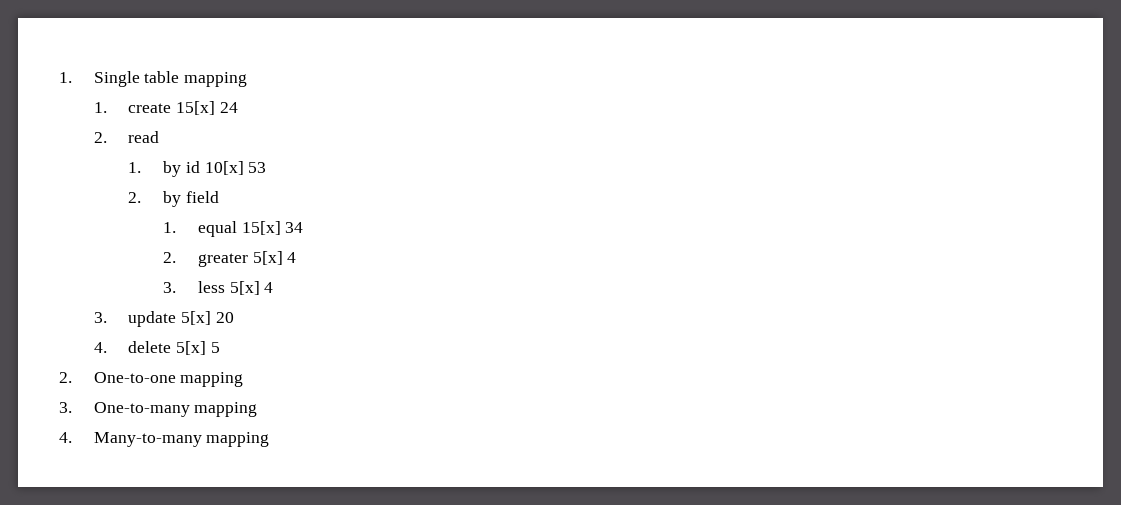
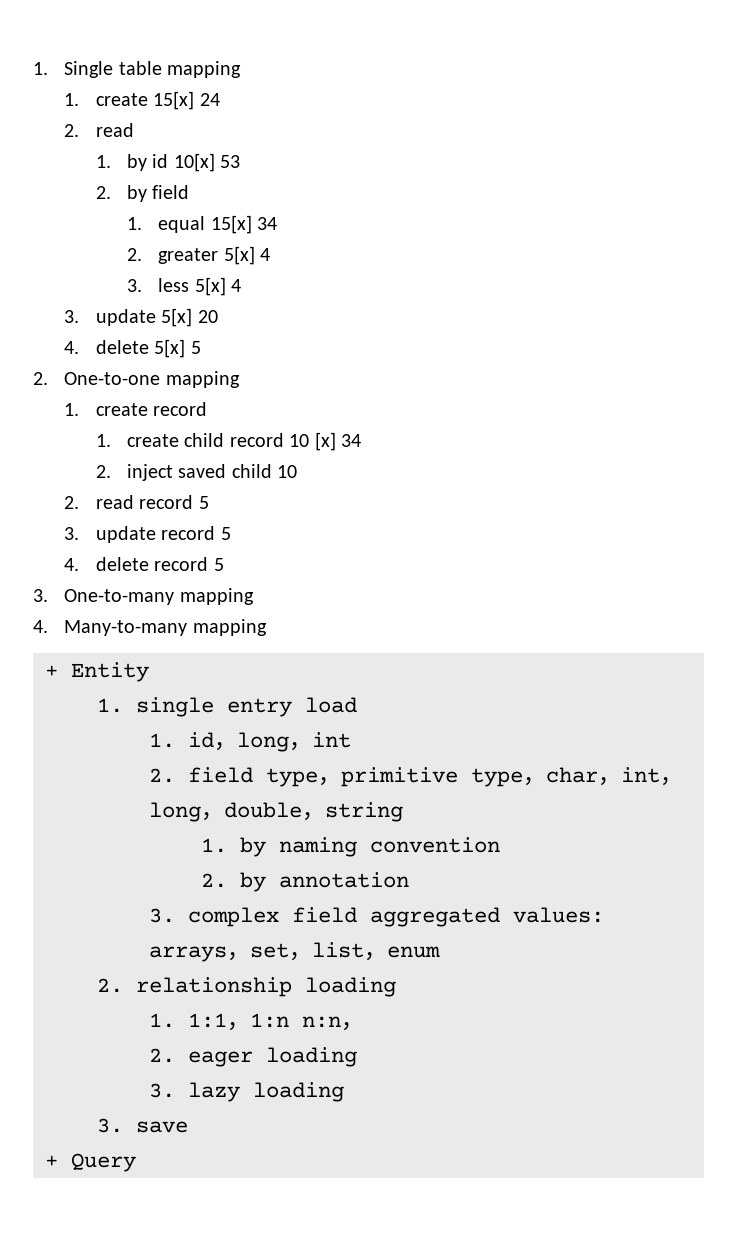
+ 1. create record
+ 1. create child record 10 [x] 34
+ 2. inject saved child 10
+ 2. read record 5
+ 3. update record 5
+ 4. delete record 5
+ + Entity
+ 1. single entry load
+ 1. id，long，int
+ 2. field type，primitive type，char，int，long，double，string
+ 1. by naming convention
+ 2. by annotation
+ 3. complex field aggregated values: arrays，set，list，enum
+ 2. relationship loading
+ 1. 1:1，1:n n:n，
+ 2. eager loading
+ 3. lazy loading
+ 3. save
+ + Query

